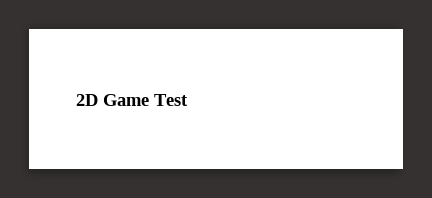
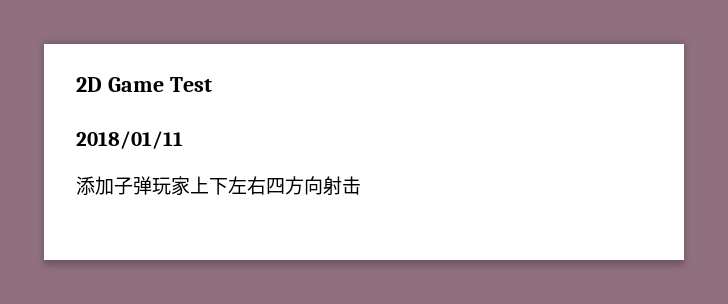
+ 2018/01/11
+ 添加子弹玩家上下左右四方向射击

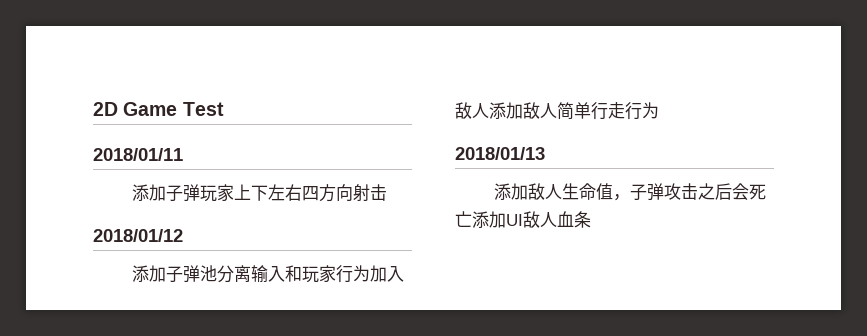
+ 2018/01/12
+ 添加子弹池分离输入和玩家行为加入敌人添加敌人简单行走行为
+ 2018/01/13
+ 添加敌人生命值，子弹攻击之后会死亡添加UI敌人血条

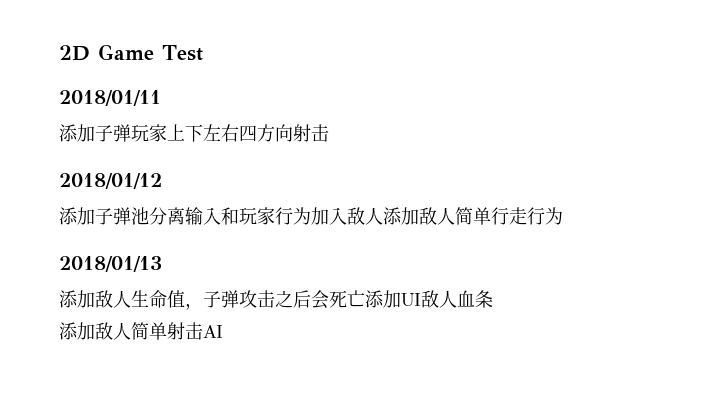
+ 添加敌人简单射击AI

